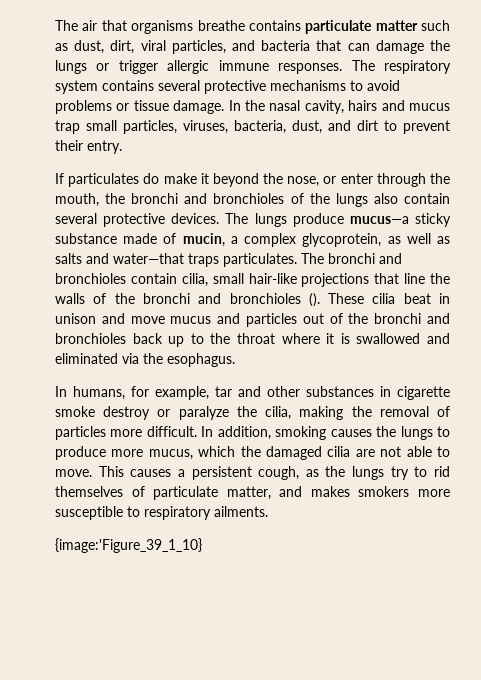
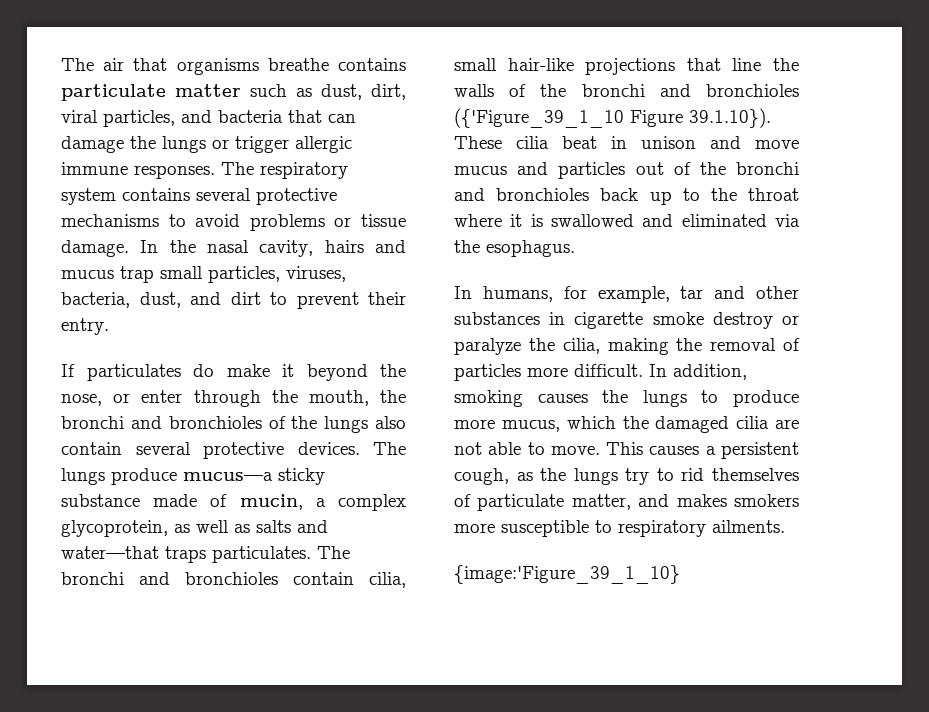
- The bronchi and bronchioles contain cilia, small hair-like projections that line the walls of the bronchi and bronchioles (). These cilia beat in unison and move mucus and particles out of the bronchi and bronchioles back up to the throat where it is swallowed and eliminated via the esophagus.
+ The bronchi and bronchioles contain cilia, small hair-like projections that line the walls of the bronchi and bronchioles ({'Figure_39_1_10 Figure 39.1.10}). These cilia beat in unison and move mucus and particles out of the bronchi and bronchioles back up to the throat where it is swallowed and eliminated via the esophagus.

